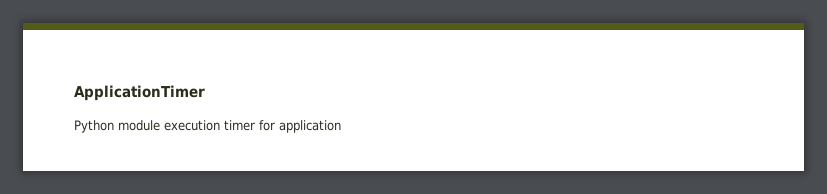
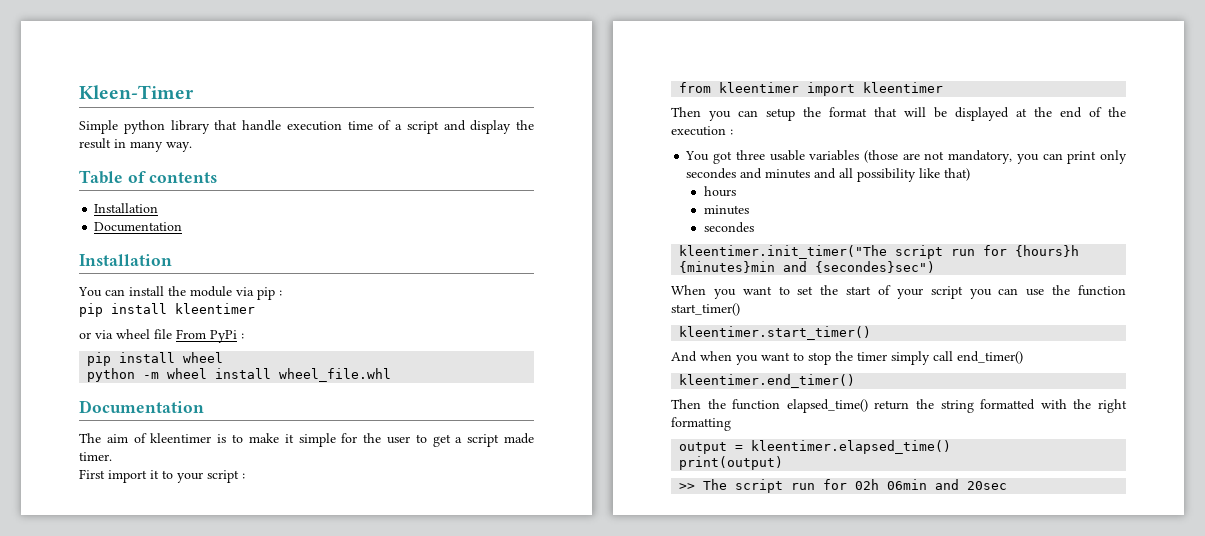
- ApplicationTimer
- Python module execution timer for application
+ Kleen-Timer
+ Simple python library that handle execution time of a script and display the result in many way.
+ Table of contents
+ Installation
+ Documentation
+ Installation
+ You can install the module via pip :
+ pip install kleentimer
+ or via wheel file From PyPi :
+ pip install wheel
+ python -m wheel install wheel_file.whl
+ Documentation
+ The aim of kleentimer is to make it simple for the user to get a script made timer.
+ First import it to your script :
+ from kleentimer import kleentimer
+ Then you can setup the format that will be displayed at the end of the execution :
+ You got three usable variables (those are not mandatory, you can print only secondes and minutes and all possibility like that)
+ hours
+ minutes
+ secondes
+ kleentimer.init_timer("The script run for {hours}h {minutes}min and {secondes}sec")
+ When you want to set the start of your script you can use the function start_timer()
+ kleentimer.start_timer()
+ And when you want to stop the timer simply call end_timer()
+ kleentimer.end_timer()
+ Then the function elapsed_time() return the string formatted with the right formatting
+ output = kleentimer.elapsed_time()
+ print(output)
+ >> The script run for 02h 06min and 20sec

